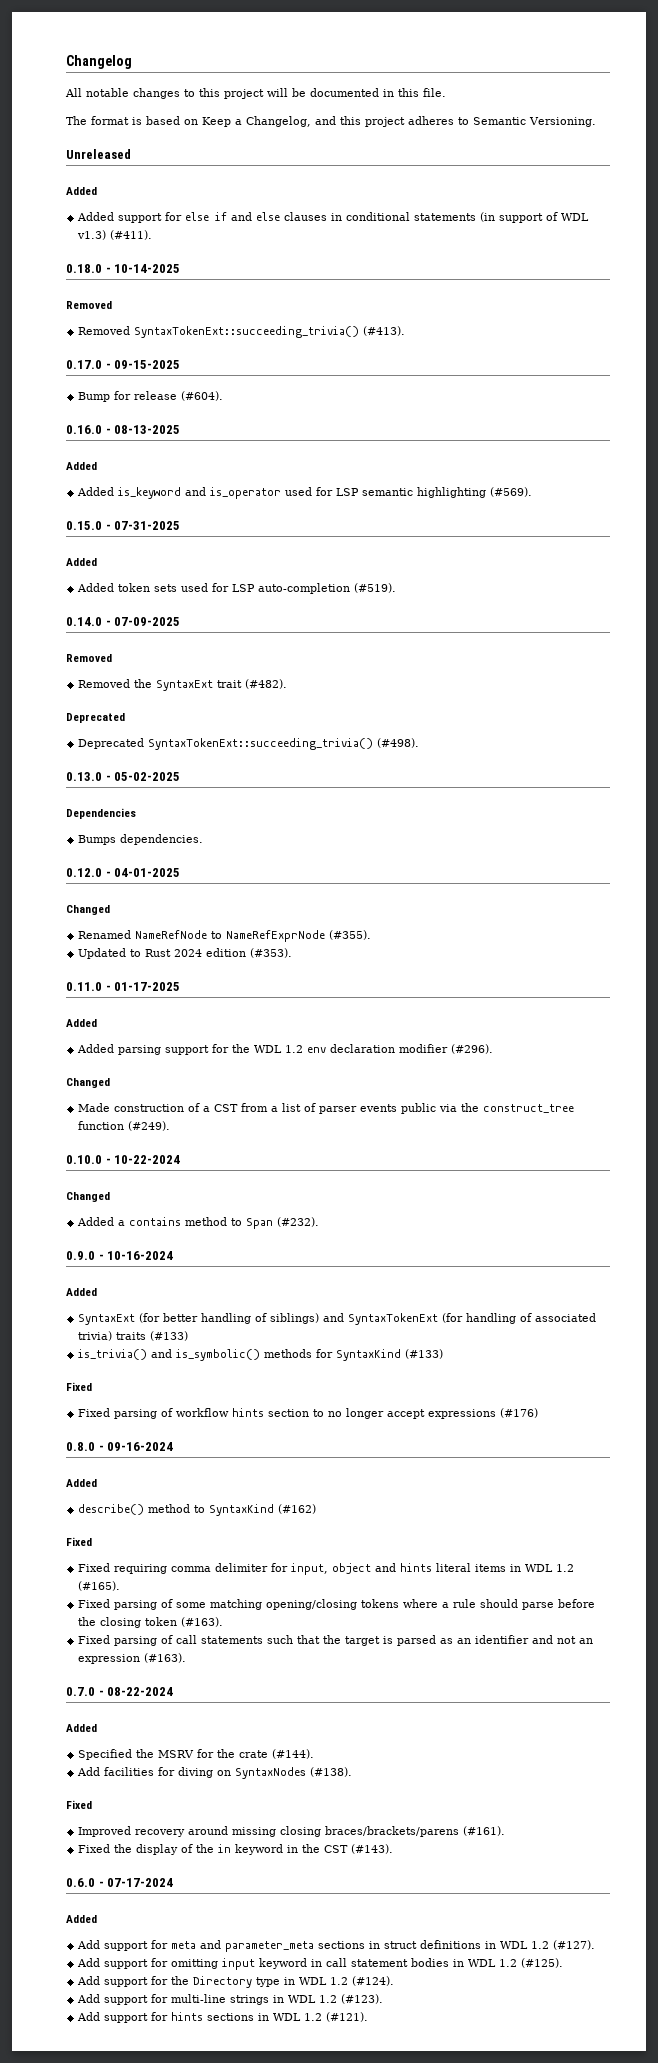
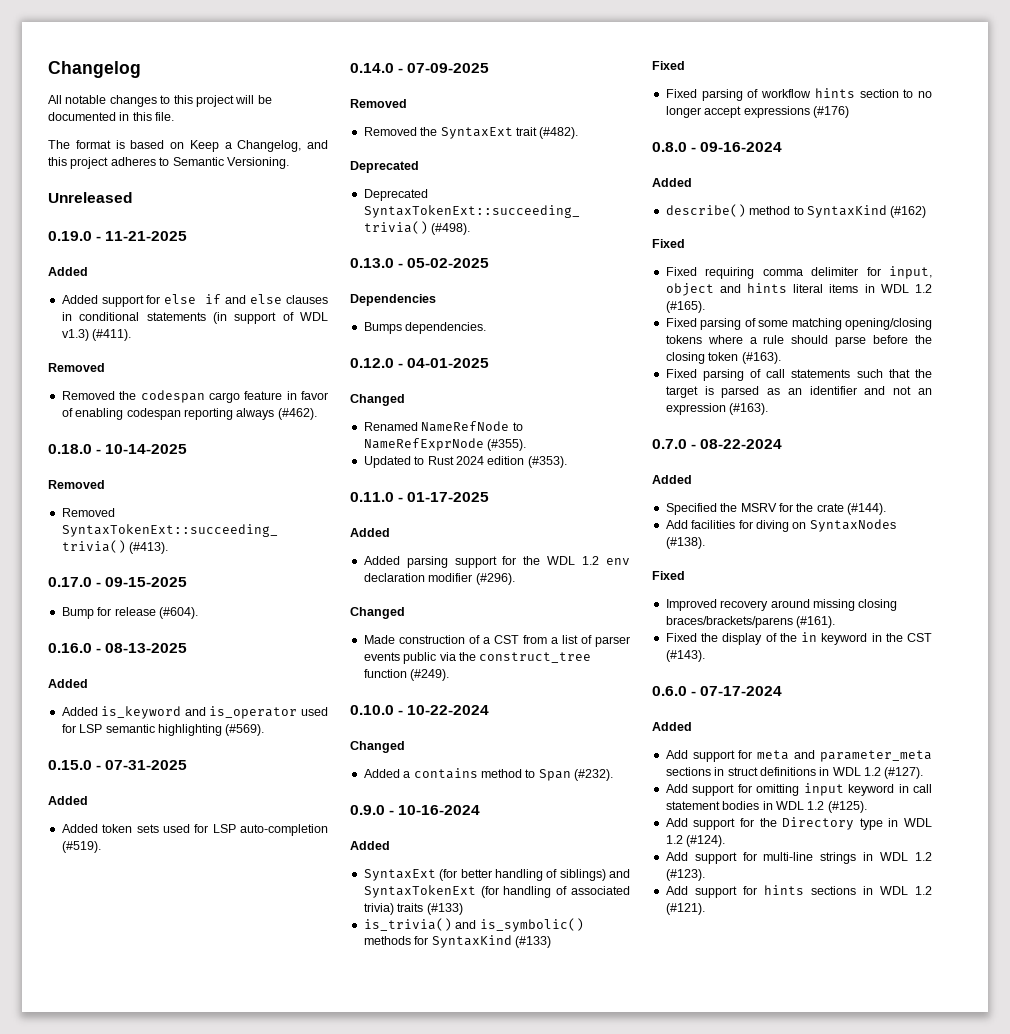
+ 0.19.0 - 11-21-2025
  Added support for else if and else clauses in conditional statements (in support of WDL v1.3) (#411).
+ Removed
+ Removed the codespan cargo feature in favor of enabling codespan reporting always (#462).

